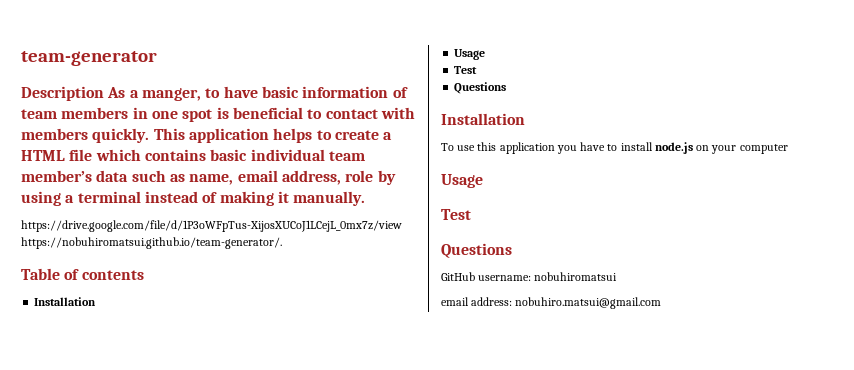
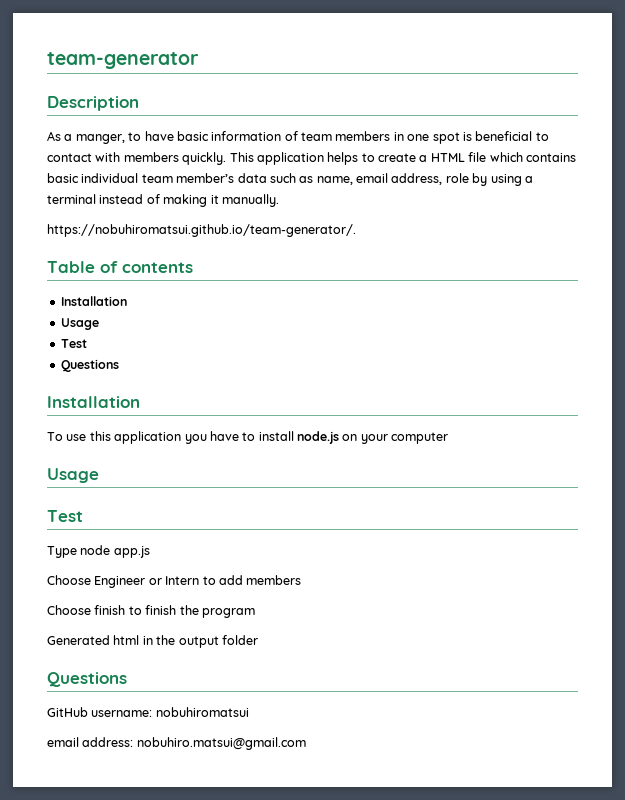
- Description As a manger, to have basic information of team members in one spot is beneficial to contact with members quickly.
+ Description
+ As a manger, to have basic information of team members in one spot is beneficial to contact with members quickly.
- https://drive.google.com/file/d/1P3oWFpTus-XijosXUCoJ1LCejL_0mx7z/view https://nobuhiromatsui.github.io/team-generator/.
+ https://nobuhiromatsui.github.io/team-generator/.
+ Type node app.js
+ Choose Engineer or Intern to add members
+ Choose finish to finish the program
+ Generated html in the output folder

